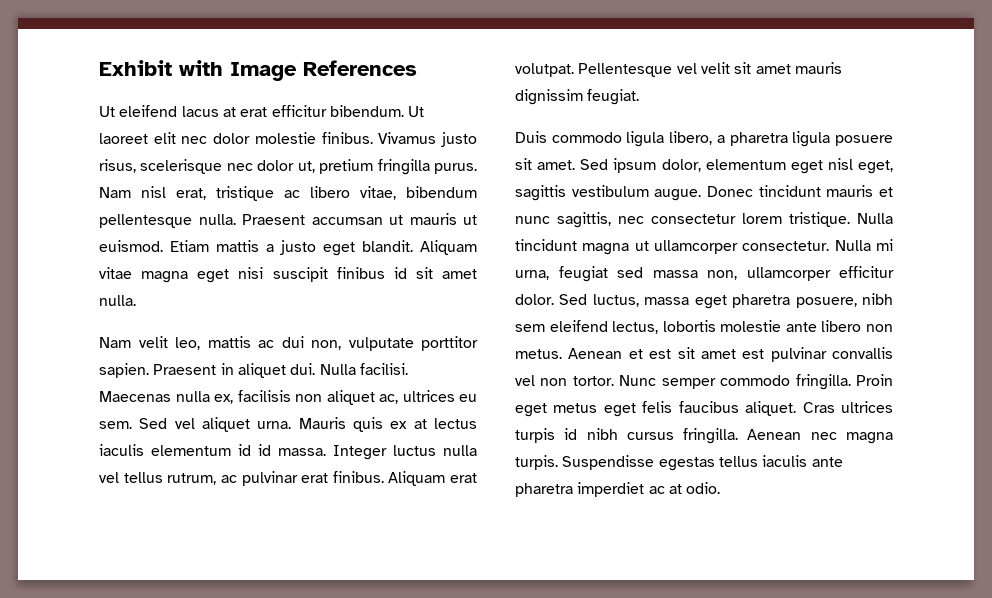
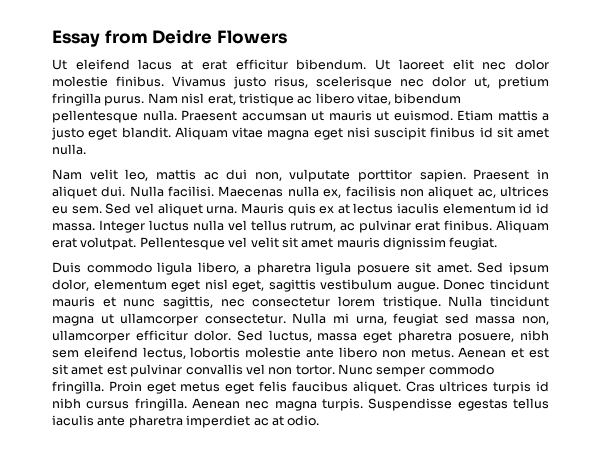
- Exhibit with Image References
+ Essay from Deidre Flowers

